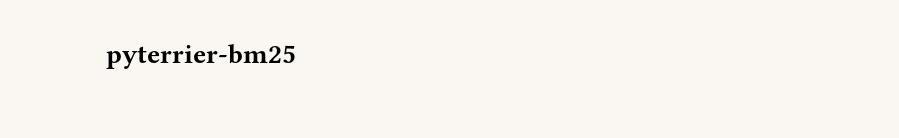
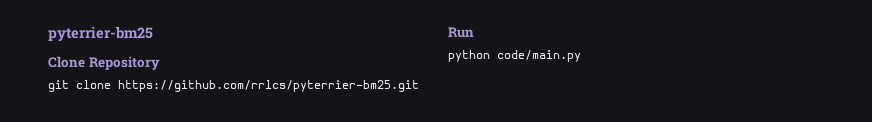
+ Clone Repository
+ git clone https://github.com/rrlcs/pyterrier-bm25.git
+ Run
+ python code/main.py

